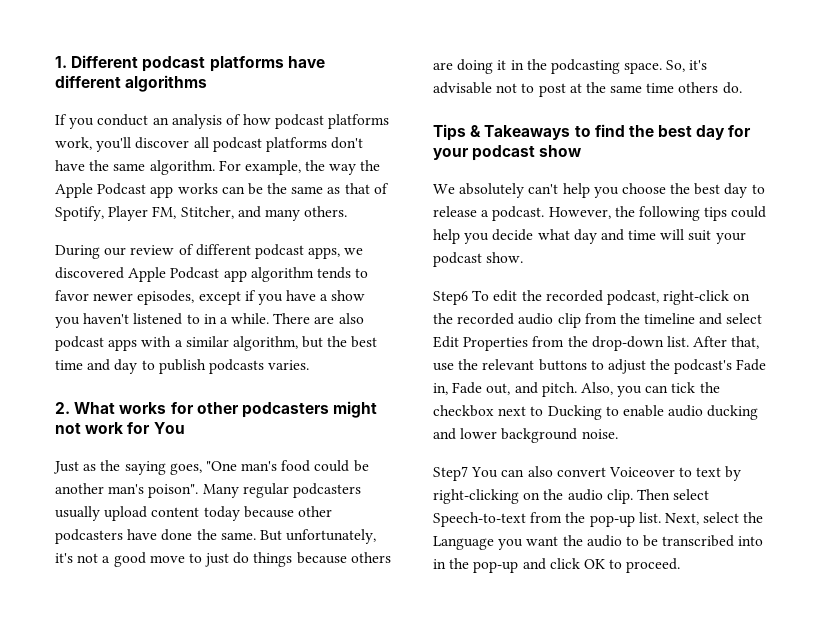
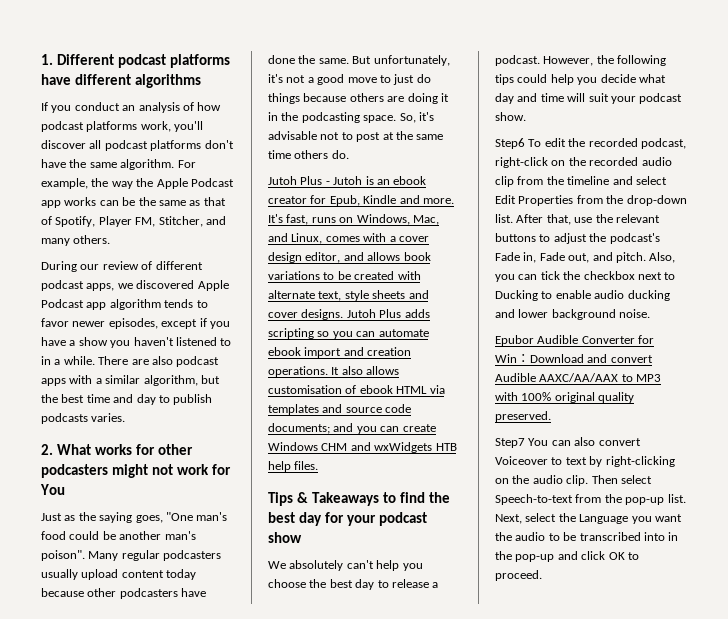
+ Jutoh Plus - Jutoh is an ebook creator for Epub, Kindle and more. It's fast, runs on Windows, Mac, and Linux, comes with a cover design editor, and allows book variations to be created with alternate text, style sheets and cover designs. Jutoh Plus adds scripting so you can automate ebook import and creation operations. It also allows customisation of ebook HTML via templates and source code documents; and you can create Windows CHM and wxWidgets HTB help files.
+ Epubor Audible Converter for Win：Download and convert Audible AAXC/AA/AAX to MP3 with 100% original quality preserved.

